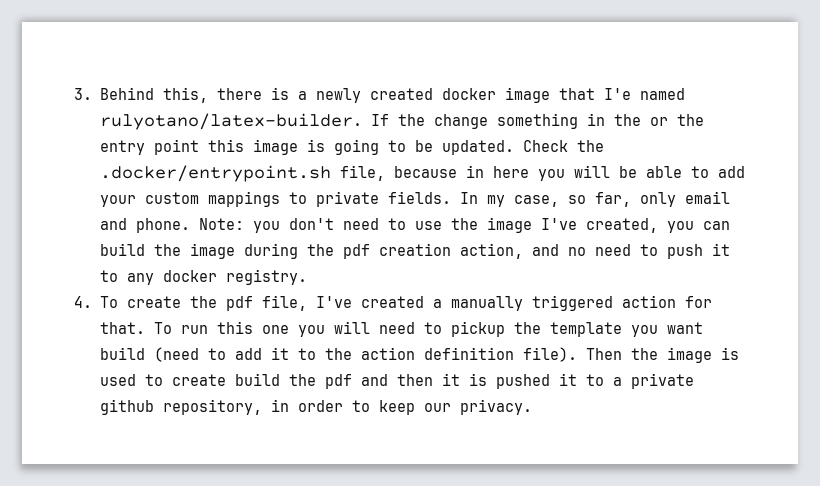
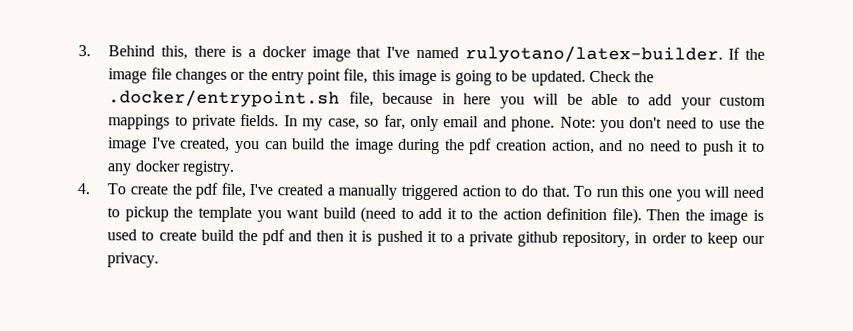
- 3. Behind this, there is a newly created docker image that I'e named rulyotano/latex-builder.
+ 3. Behind this, there is a docker image that I've named rulyotano/latex-builder.
- If the change something in the or the entry point this image is going to be updated.
+ If the image file changes or the entry point file, this image is going to be updated.
- 4. To create the pdf file, I've created a manually triggered action for that.
+ 4. To create the pdf file, I've created a manually triggered action to do that.

